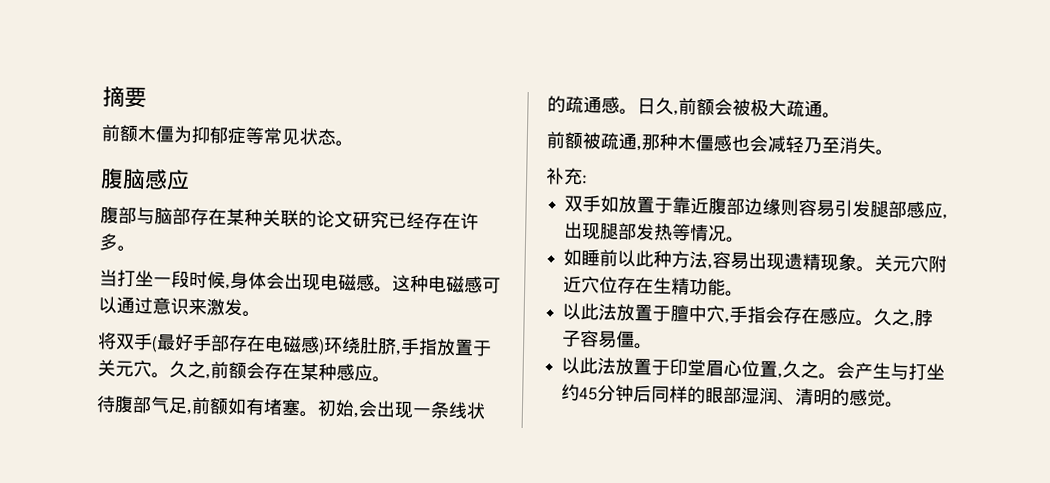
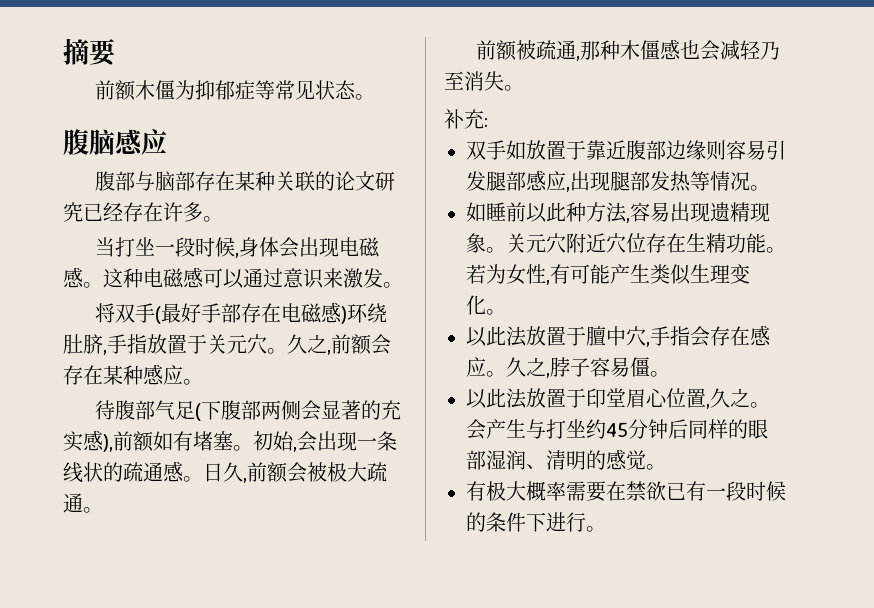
- 待腹部气足,前额如有堵塞。
+ 待腹部气足(下腹部两侧会显著的充实感),前额如有堵塞。
+ 若为女性,有可能产生类似生理变化。
+ 有极大概率需要在禁欲已有一段时候的条件下进行。

